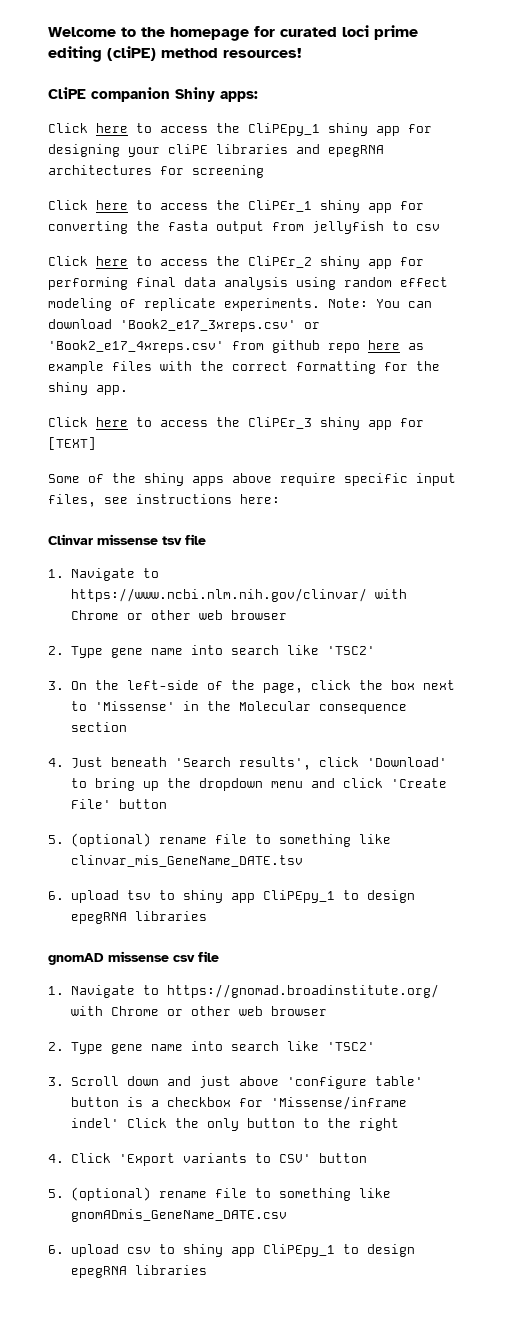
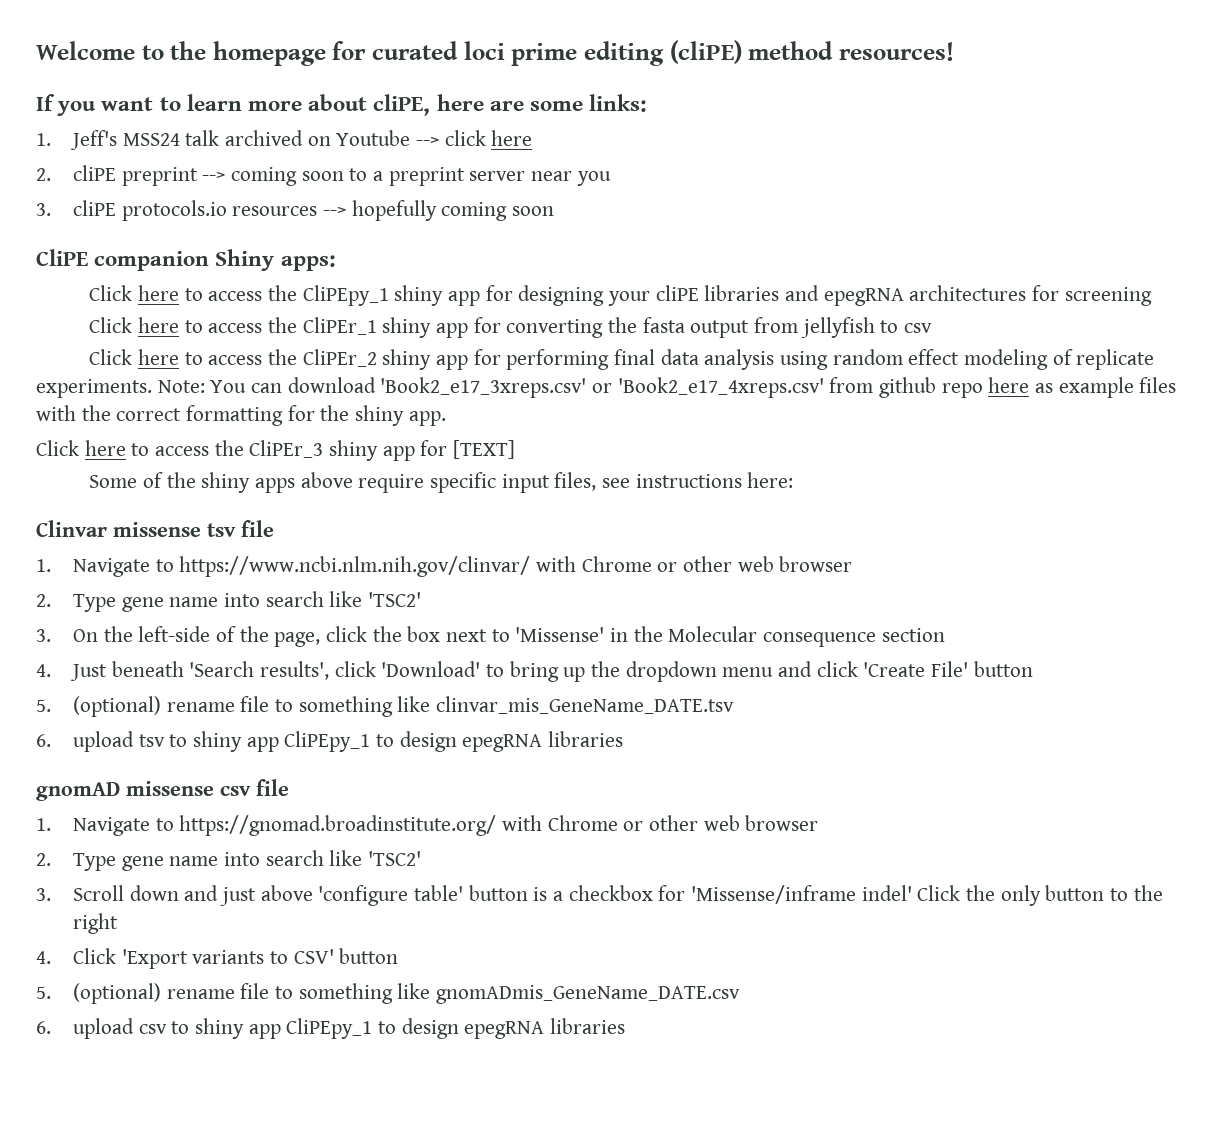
+ If you want to learn more about cliPE, here are some links:
+ 1. Jeff's MSS24 talk archived on Youtube --> click here
+ 2. cliPE preprint --> coming soon to a preprint server near you
+ 3. cliPE protocols.io resources --> hopefully coming soon

